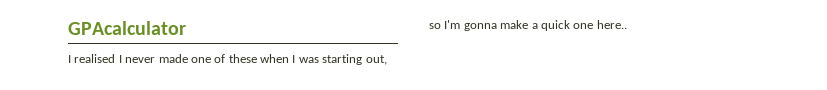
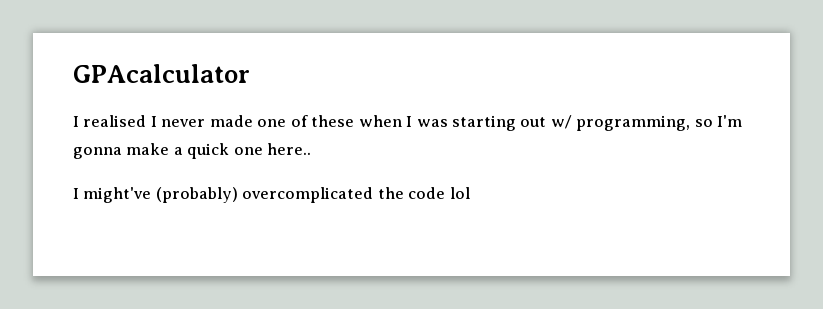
- I realised I never made one of these when I was starting out, so I'm gonna make a quick one here..
+ I realised I never made one of these when I was starting out w/ programming, so I'm gonna make a quick one here..
+ I might've (probably) overcomplicated the code lol

